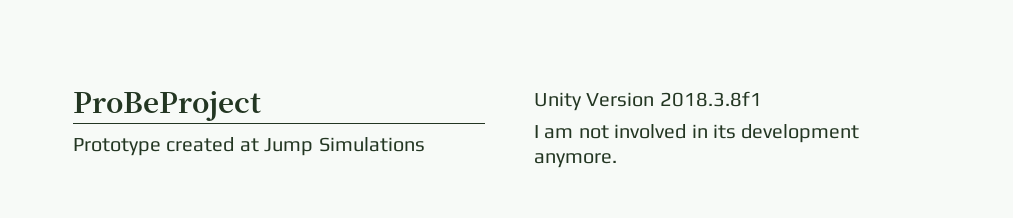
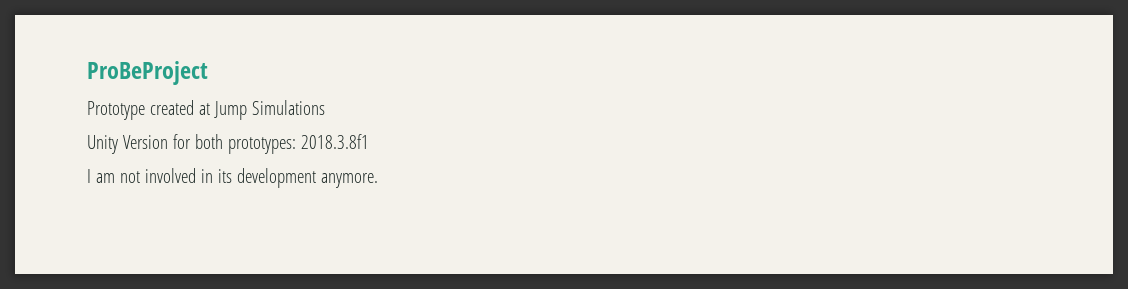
- Unity Version 2018.3.8f1
+ Unity Version for both prototypes: 2018.3.8f1

